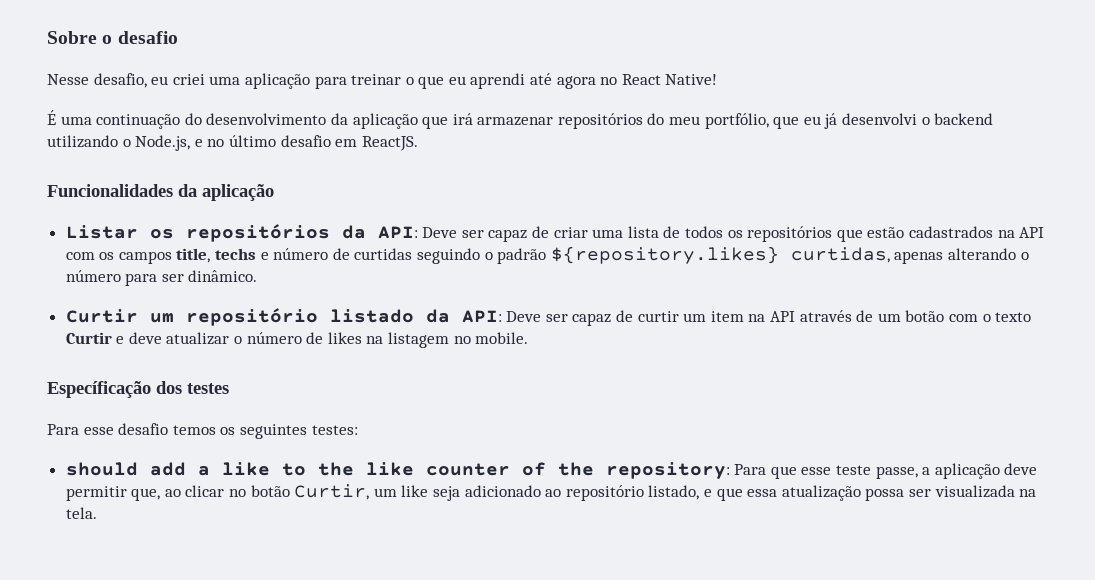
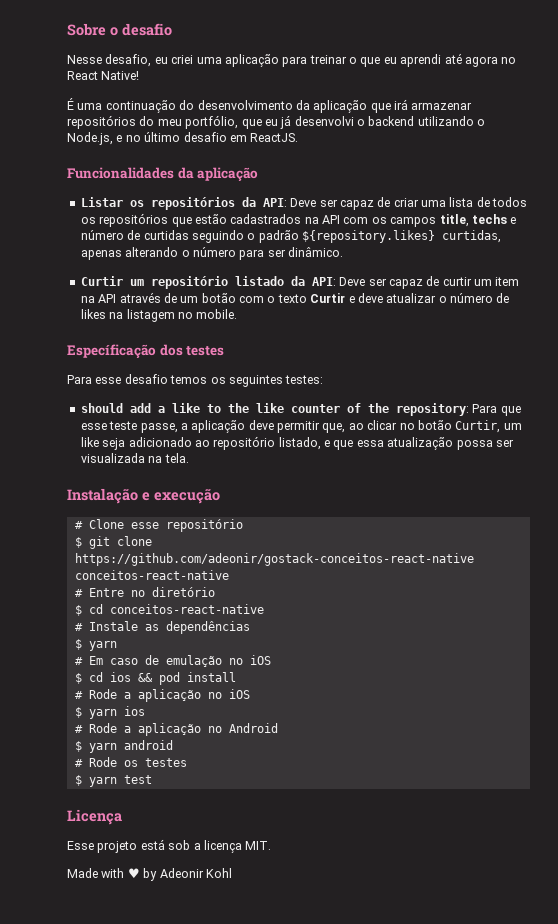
+ Instalação e execução
+ # Clone esse repositório
+ $ git clone https://github.com/adeonir/gostack-conceitos-react-native conceitos-react-native
+ # Entre no diretório
+ $ cd conceitos-react-native
+ # Instale as dependências
+ $ yarn
+ # Em caso de emulação no iOS
+ $ cd ios && pod install
+ # Rode a aplicação no iOS
+ $ yarn ios
+ # Rode a aplicação no Android
+ $ yarn android
+ # Rode os testes
+ $ yarn test
+ Licença
+ Esse projeto está sob a licença MIT.
+ Made with ♥ by Adeonir Kohl

